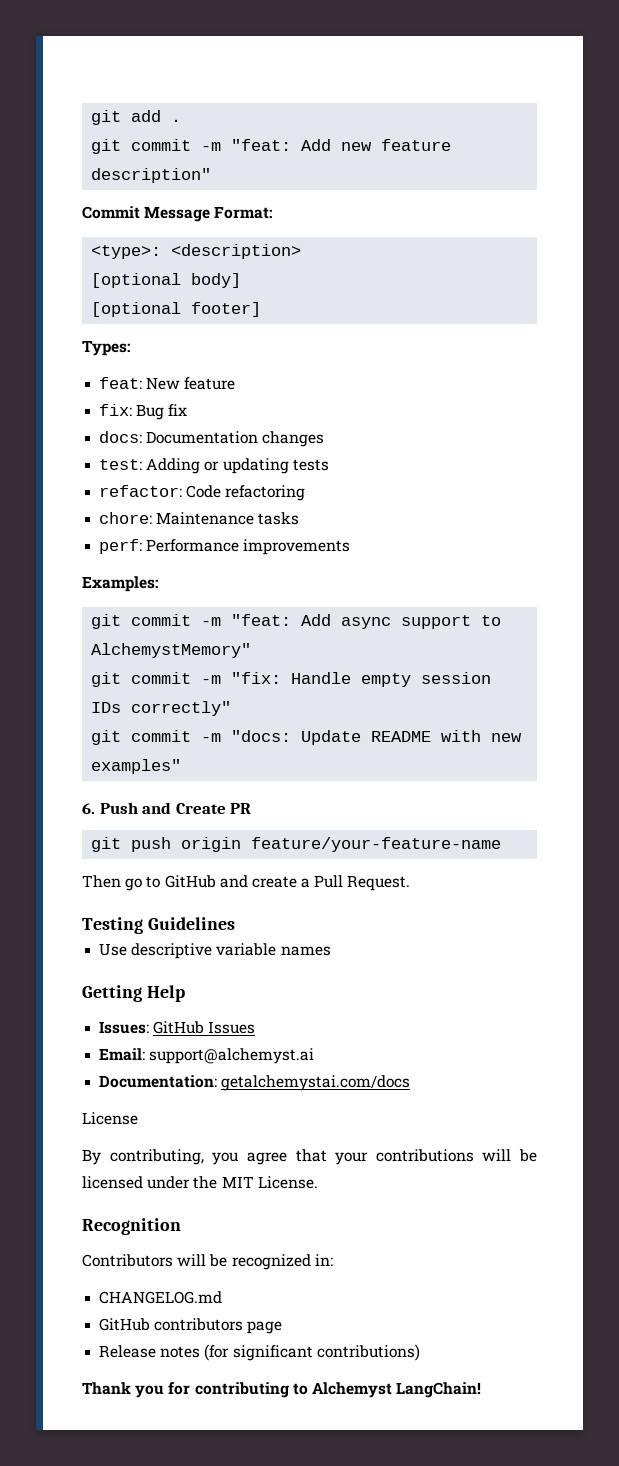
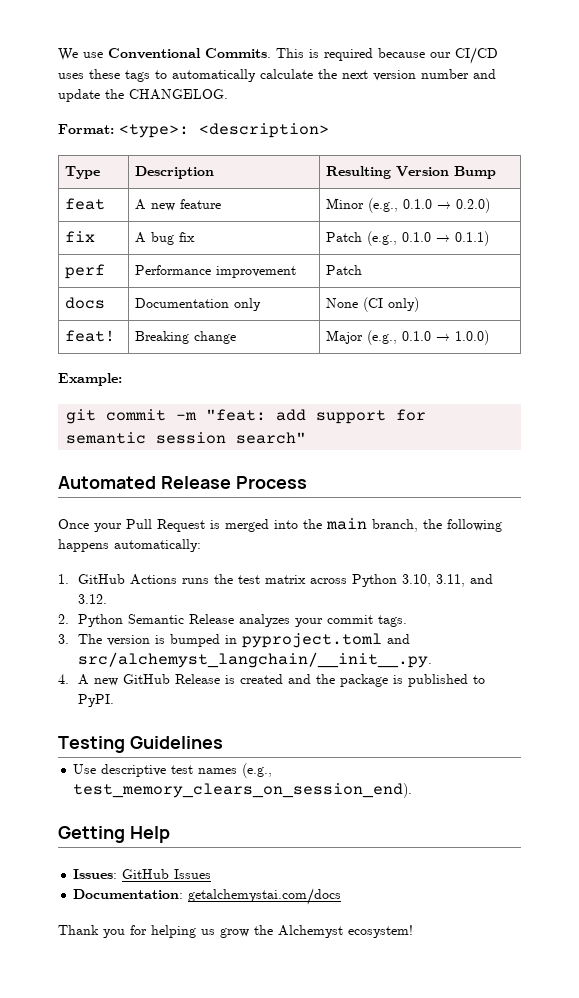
- git add .
- git commit -m "feat: Add new feature description"
- Commit Message Format:
- <type>: <description>
- [optional body]
- [optional footer]
- Types:
- feat: New feature
- fix: Bug fix
- docs: Documentation changes
- test: Adding or updating tests
- refactor: Code refactoring
- chore: Maintenance tasks
- perf: Performance improvements
- Examples:
- git commit -m "feat: Add async support to AlchemystMemory"
- git commit -m "fix: Handle empty session IDs correctly"
- git commit -m "docs: Update README with new examples"
- 6. Push and Create PR
- git push origin feature/your-feature-name
- Then go to GitHub and create a Pull Request.
+ We use Conventional Commits. This is required because our CI/CD uses these tags to automatically calculate the next version number and update the CHANGELOG.
+ Format: <type>: <description>
+ Type | Description | Resulting Version Bump
+ feat | A new feature | Minor (e.g., 0.1.0 → 0.2.0)
+ fix | A bug fix | Patch (e.g., 0.1.0 → 0.1.1)
+ perf | Performance improvement | Patch
+ docs | Documentation only | None (CI only)
+ feat! | Breaking change | Major (e.g., 0.1.0 → 1.0.0)
+ Example:
+ git commit -m "feat: add support for semantic session search"
+ Automated Release Process
+ Once your Pull Request is merged into the main branch, the following happens automatically:
+ 1. GitHub Actions runs the test matrix across Python 3.10, 3.11, and 3.12.
+ 2. Python Semantic Release analyzes your commit tags.
+ 3. The version is bumped in pyproject.toml and src/alchemyst_langchain/__init__.py.
+ 4. A new GitHub Release is created and the package is published to PyPI.
- Use descriptive variable names
+ Use descriptive test names (e.g., test_memory_clears_on_session_end).
- Email: support@alchemyst.ai
- License
- By contributing, you agree that your contributions will be licensed under the MIT License.
- Recognition
- Contributors will be recognized in:
- CHANGELOG.md
- GitHub contributors page
- Release notes (for significant contributions)
- Thank you for contributing to Alchemyst LangChain!
+ Thank you for helping us grow the Alchemyst ecosystem!

